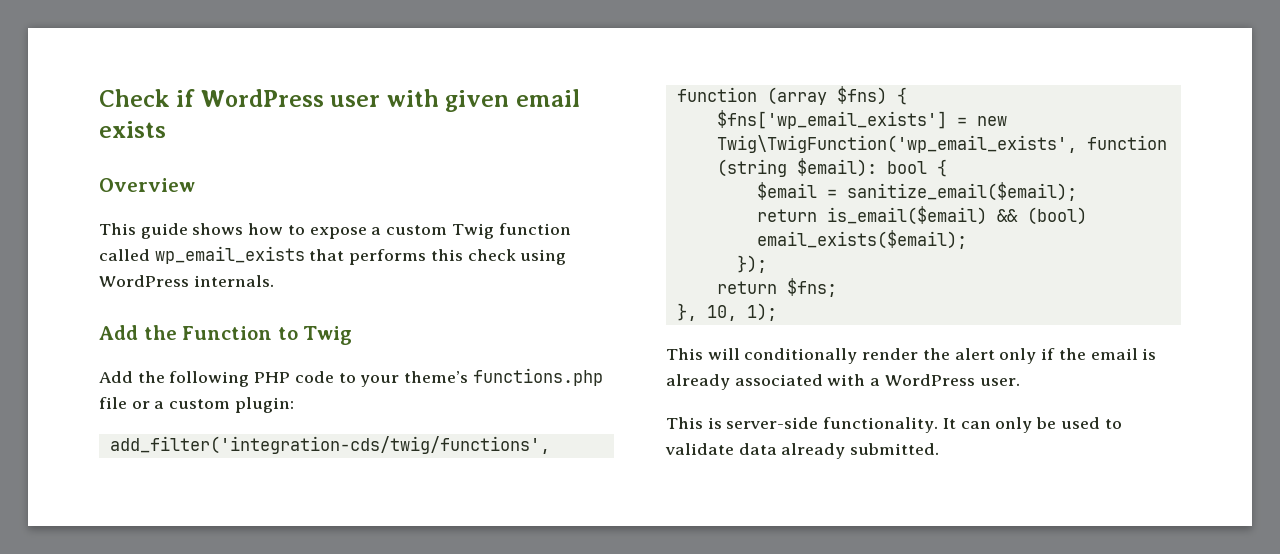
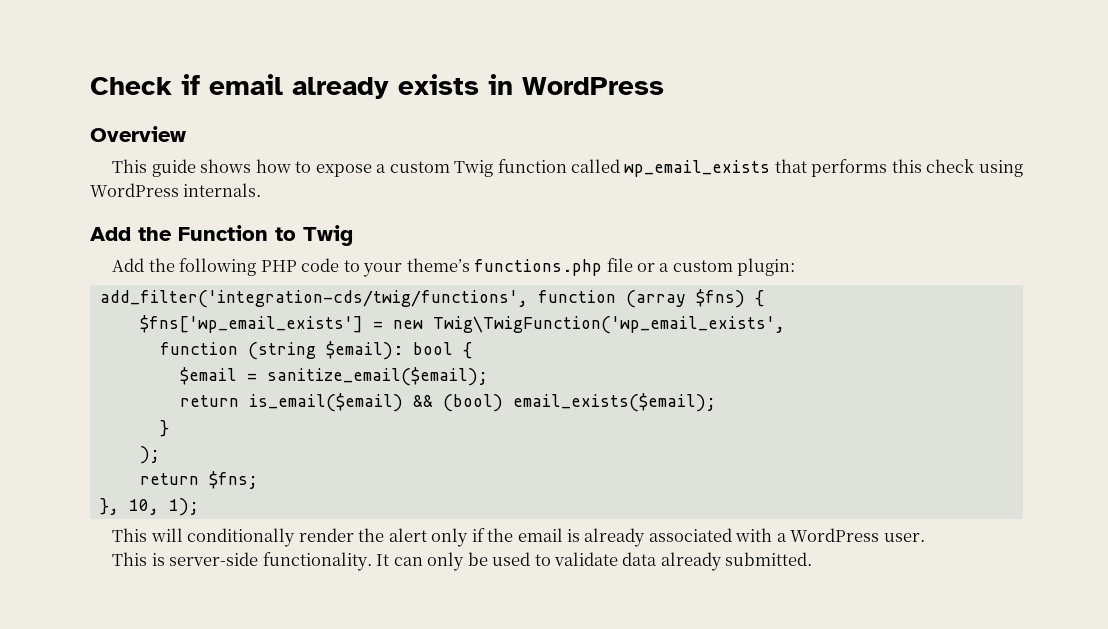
- Check if WordPress user with given email exists
+ Check if email already exists in WordPress
- $fns['wp_email_exists'] = new Twig\TwigFunction('wp_email_exists', function (string $email): bool {
+ $fns['wp_email_exists'] = new Twig\TwigFunction('wp_email_exists',
+ function (string $email): bool {
- });
+ }
+ );

